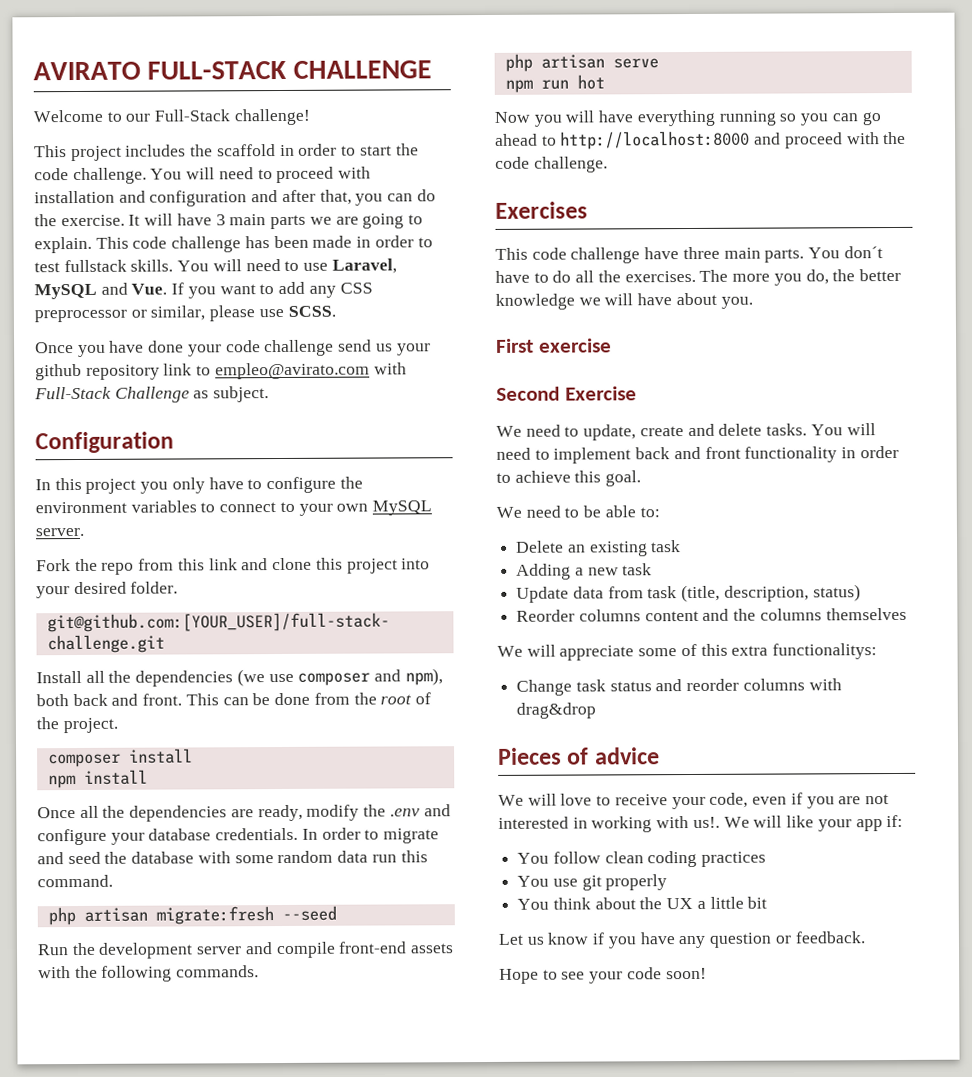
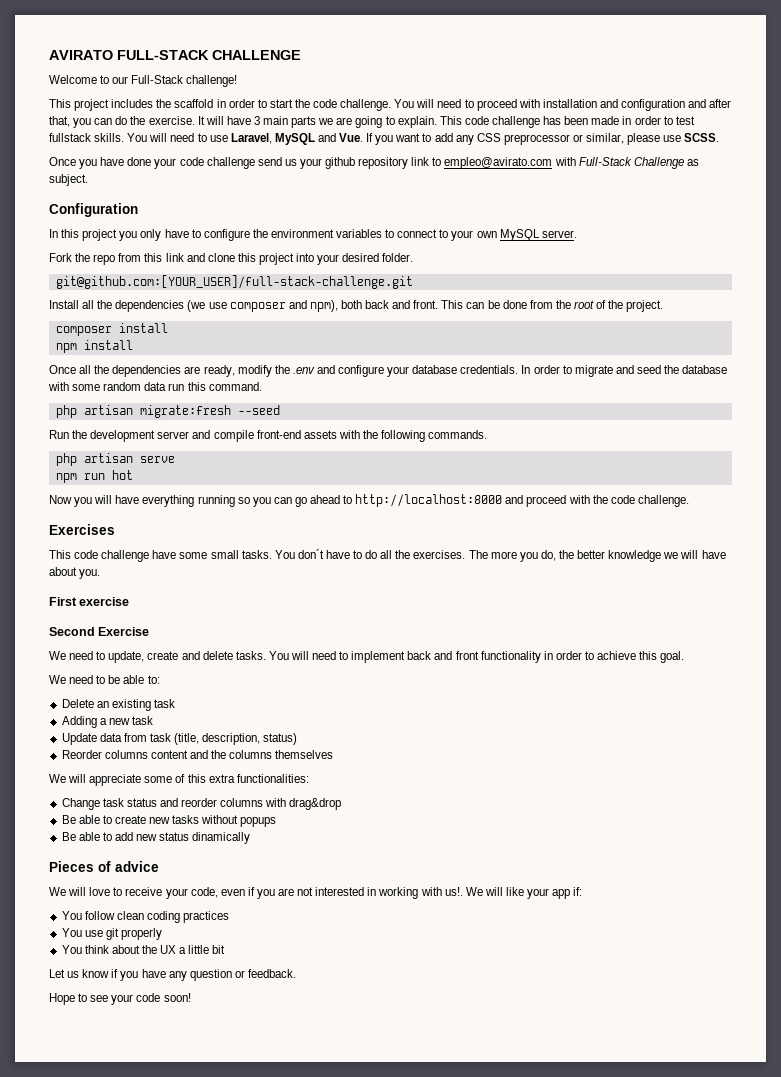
- This code challenge have three main parts.
+ This code challenge have some small tasks.
- We will appreciate some of this extra functionalitys:
+ We will appreciate some of this extra functionalities:
+ Be able to create new tasks without popups
+ Be able to add new status dinamically

